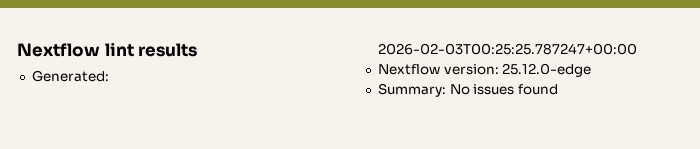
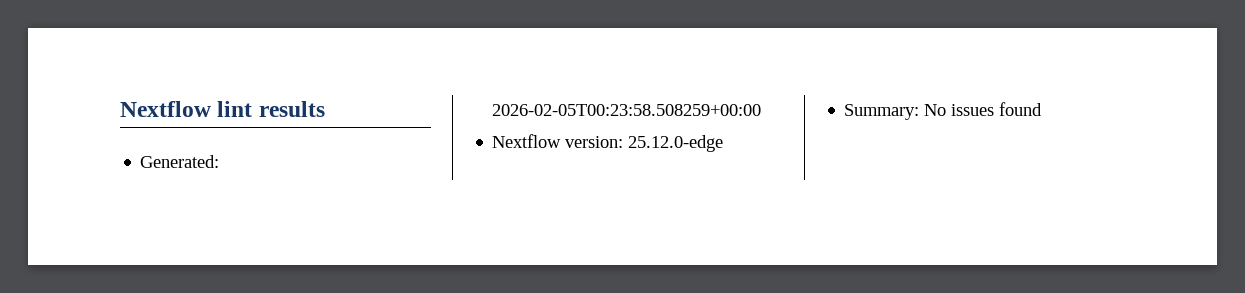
- Generated: 2026-02-03T00:25:25.787247+00:00
+ Generated: 2026-02-05T00:23:58.508259+00:00

